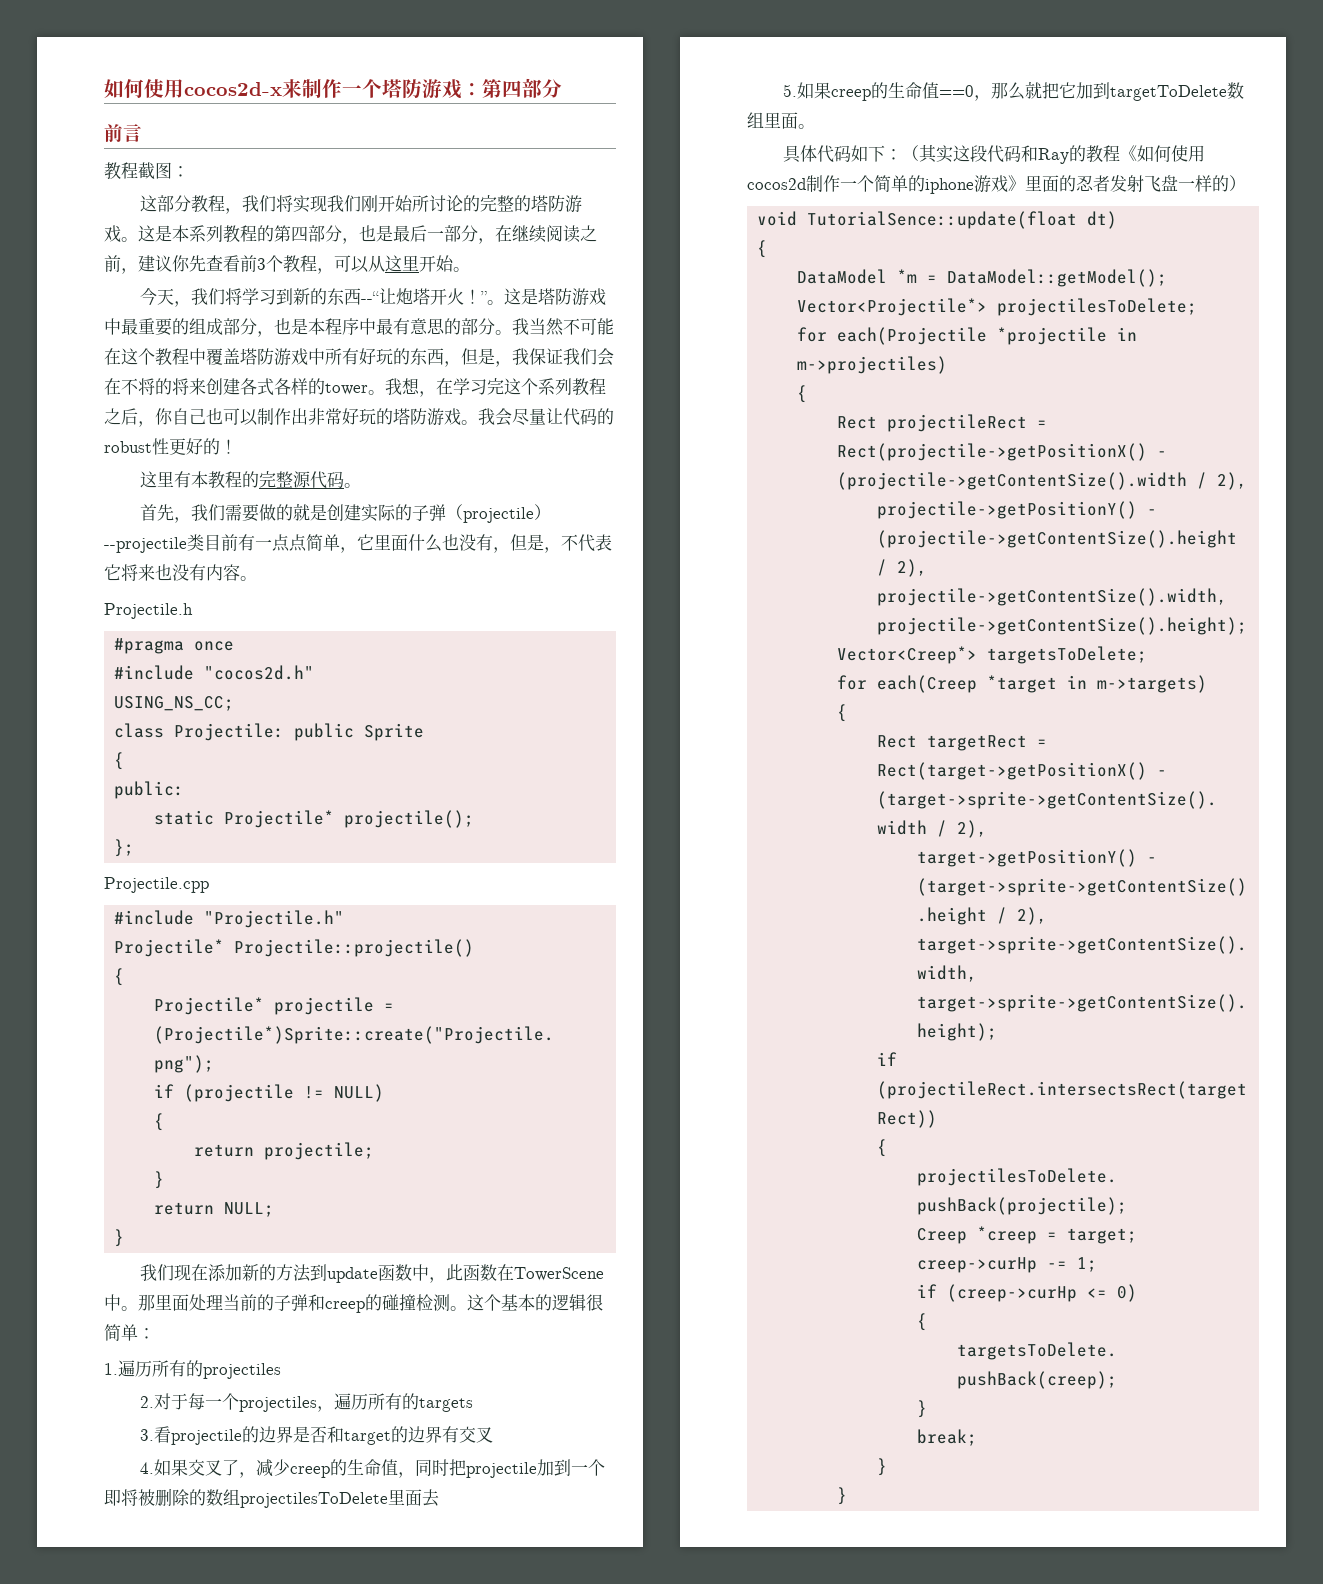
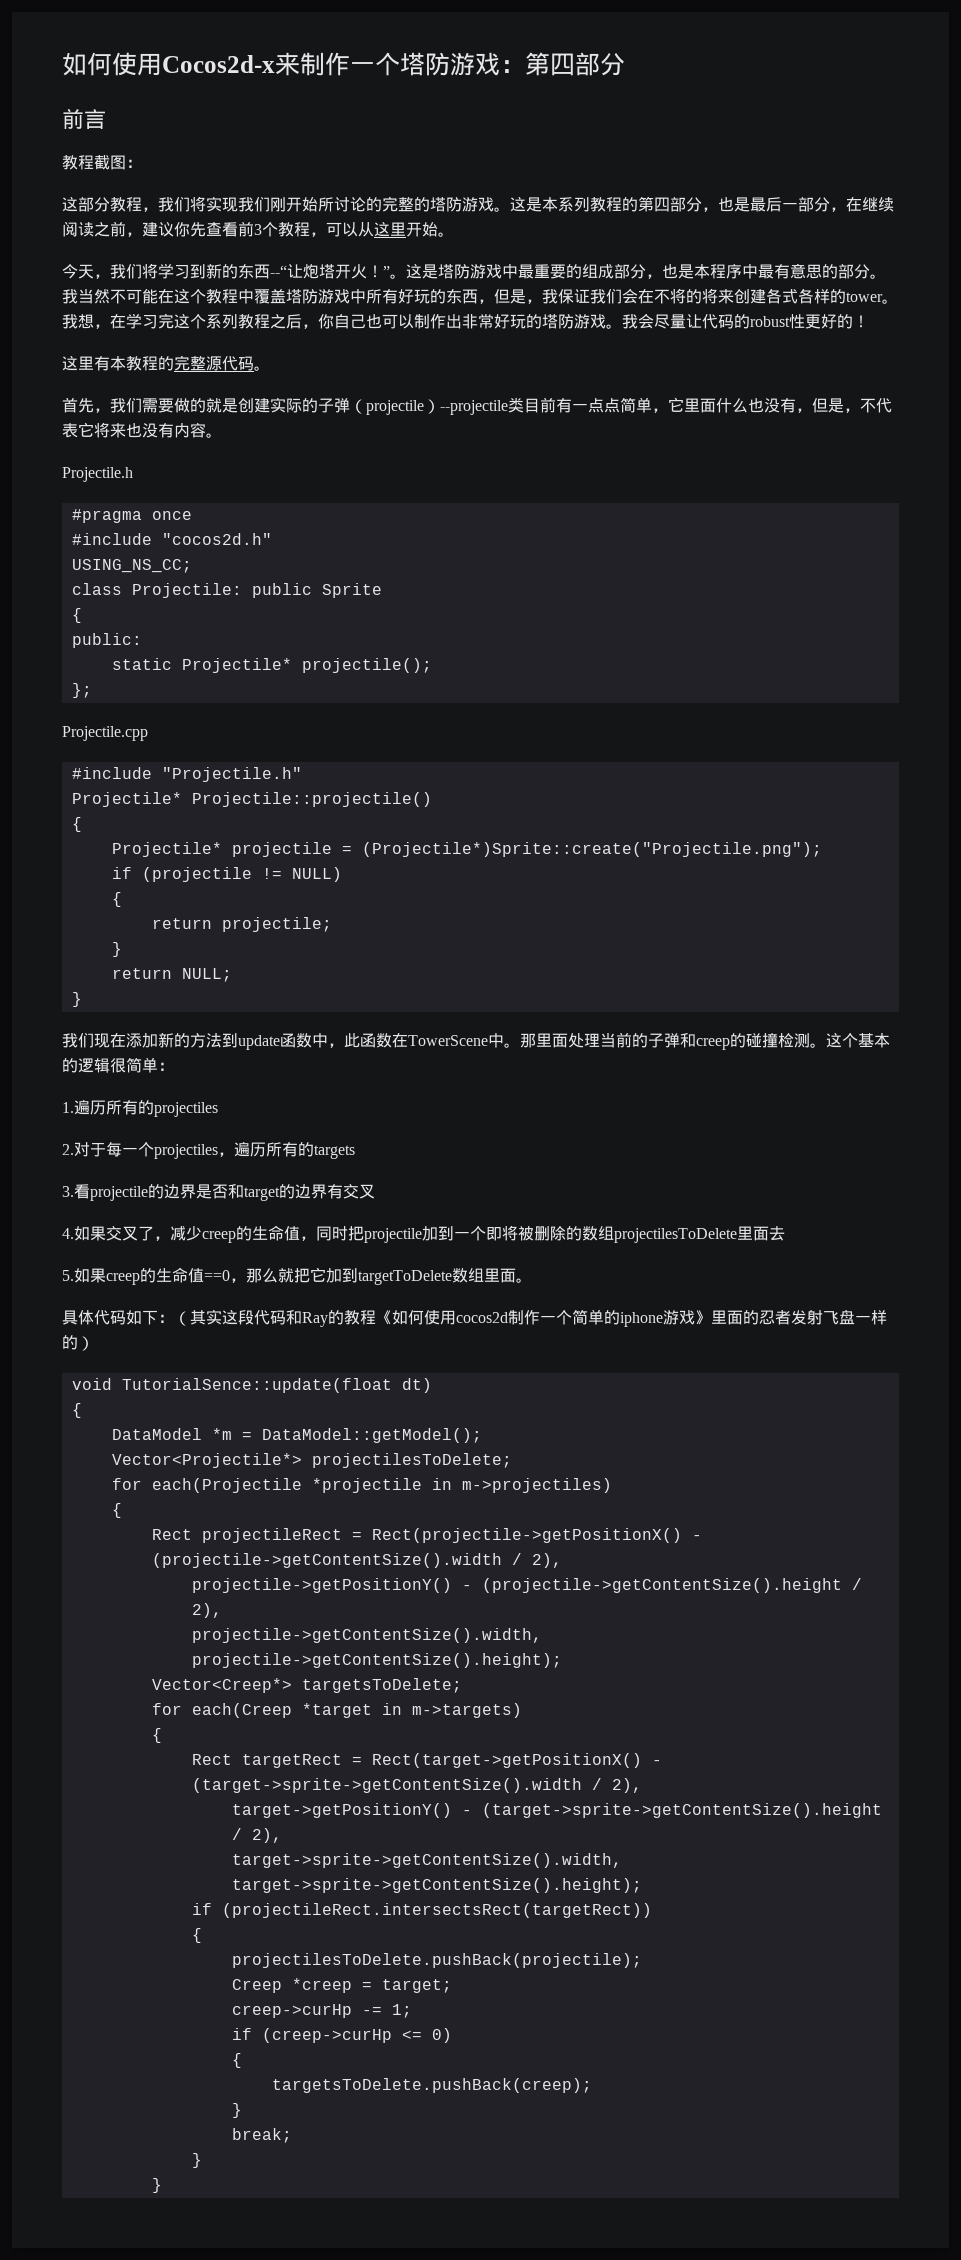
- 如何使用cocos2d-x来制作一个塔防游戏：第四部分
+ 如何使用Cocos2d-x来制作一个塔防游戏：第四部分

